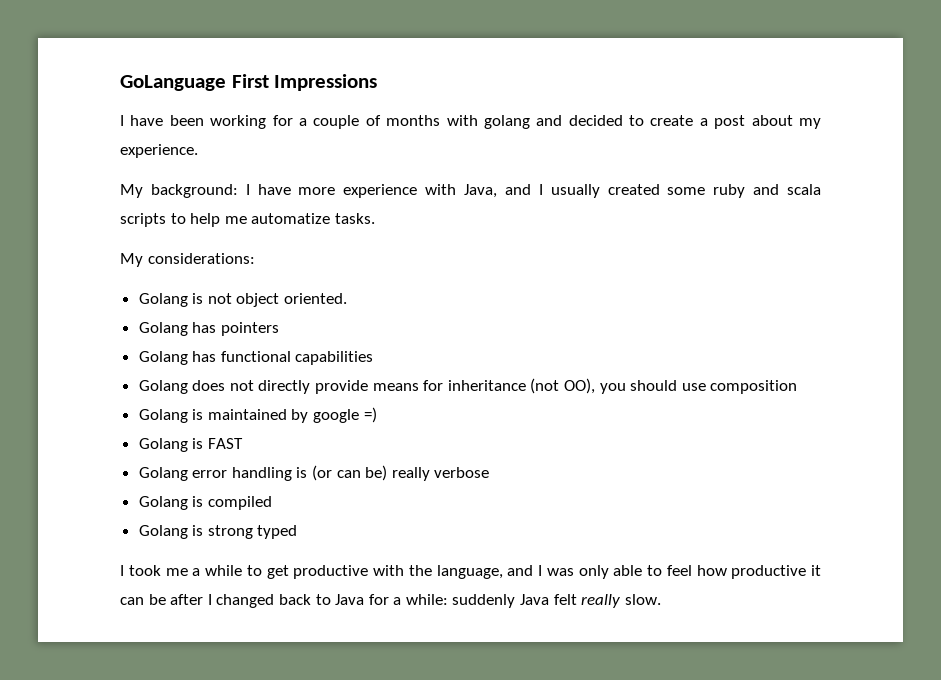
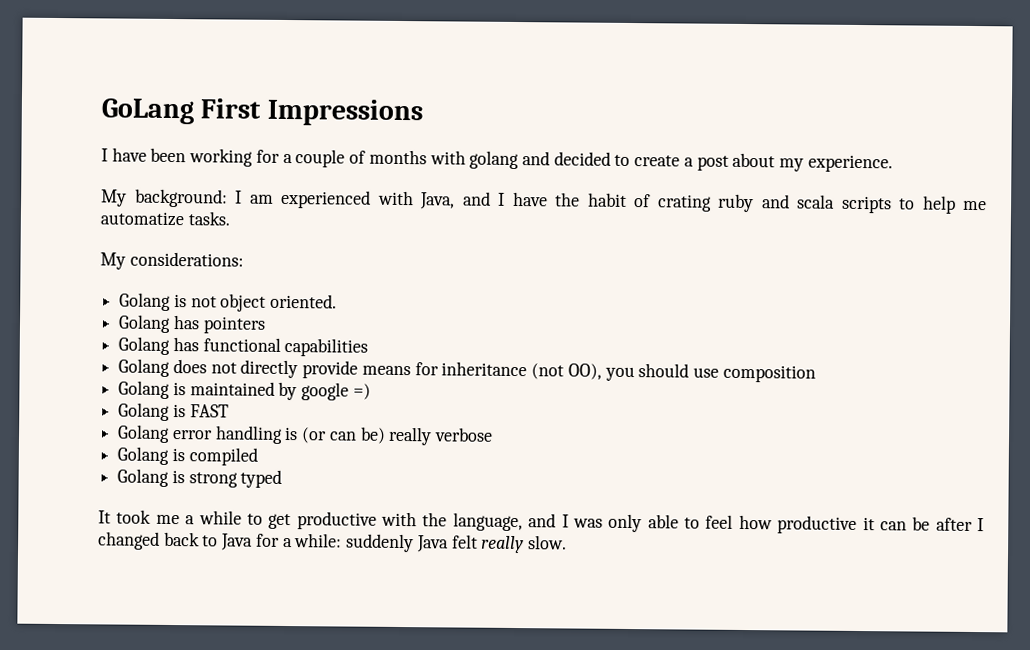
- GoLanguage First Impressions
+ GoLang First Impressions
- My background: I have more experience with Java, and I usually created some ruby and scala scripts to help me automatize tasks.
+ My background: I am experienced with Java, and I have the habit of crating ruby and scala scripts to help me automatize tasks.
- I took me a while to get productive with the language, and I was only able to feel how productive it can be after I changed back to Java for a while: suddenly Java felt really slow.
+ It took me a while to get productive with the language, and I was only able to feel how productive it can be after I changed back to Java for a while: suddenly Java felt really slow.

